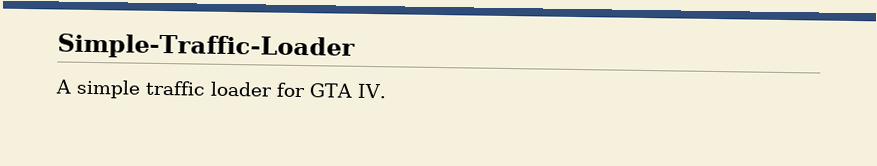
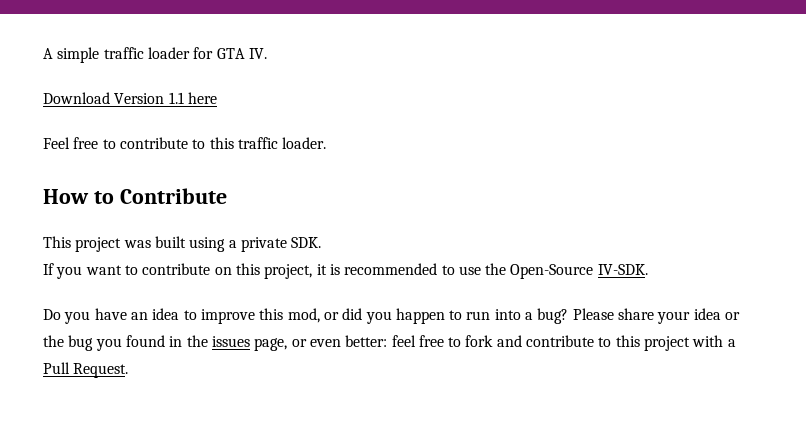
- Simple-Traffic-Loader
+ Download Version 1.1 here
+ Feel free to contribute to this traffic loader.
+ How to Contribute
+ This project was built using a private SDK.
+ If you want to contribute on this project, it is recommended to use the Open-Source IV-SDK.
+ Do you have an idea to improve this mod, or did you happen to run into a bug? Please share your idea or the bug you found in the issues page, or even better: feel free to fork and contribute to this project with a Pull Request.

